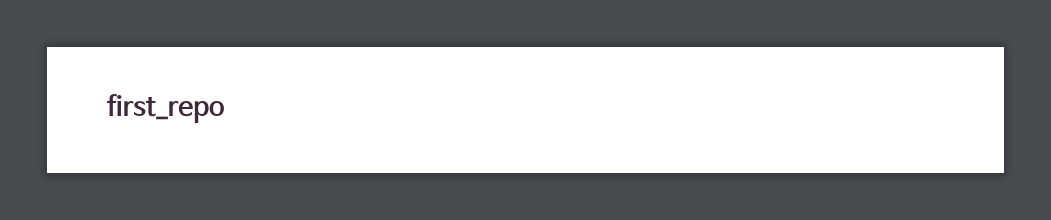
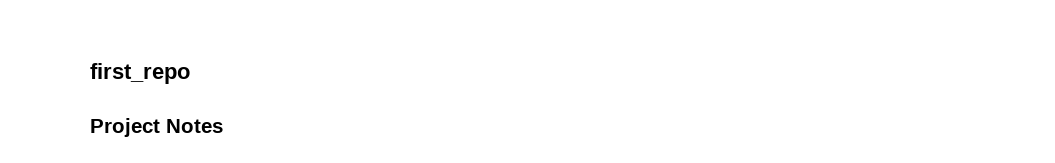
+ Project Notes

